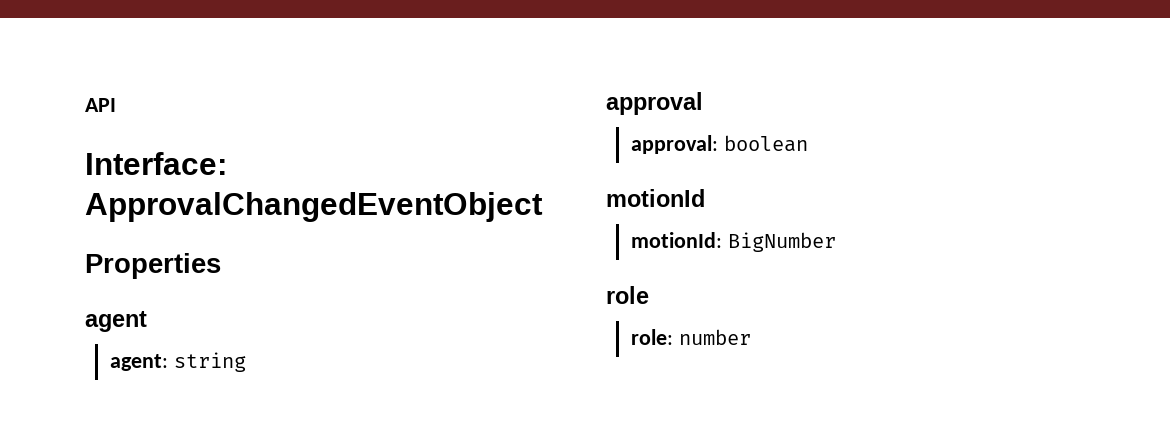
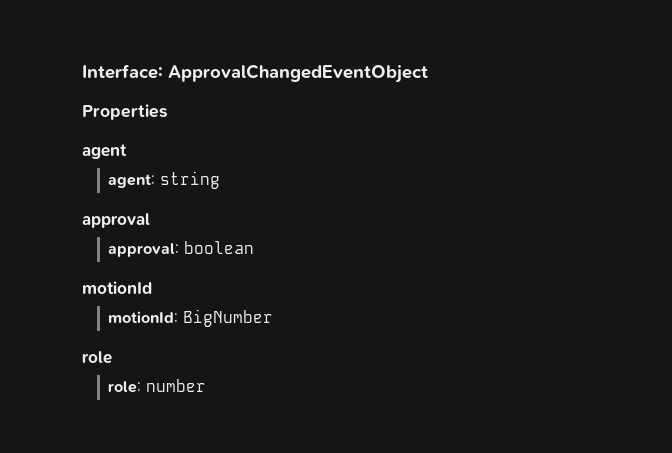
- API

